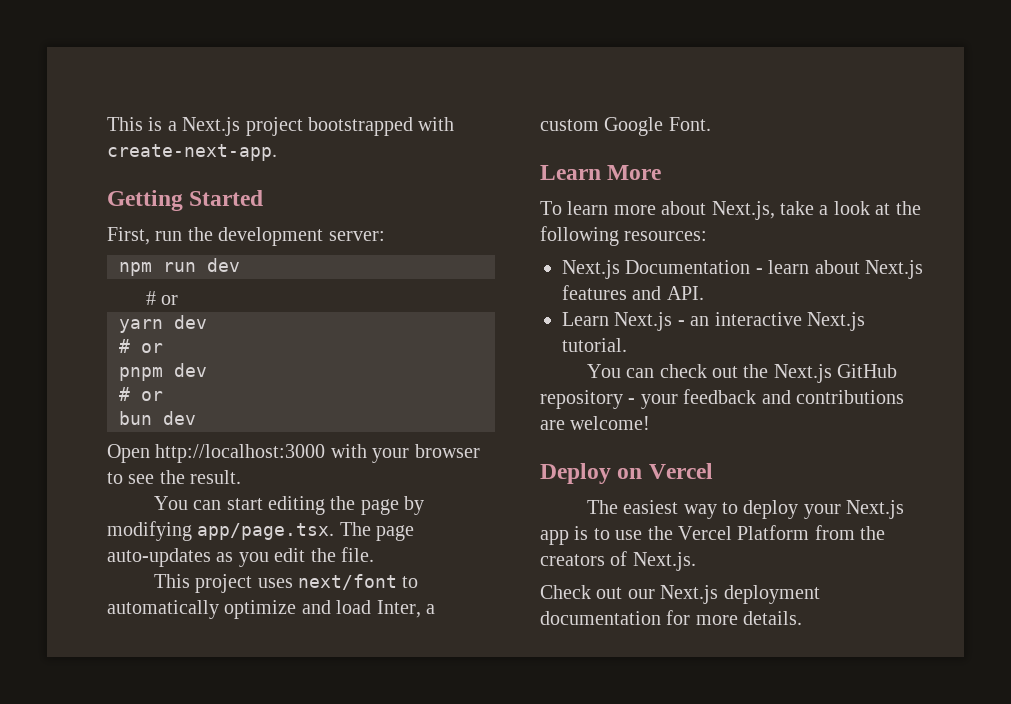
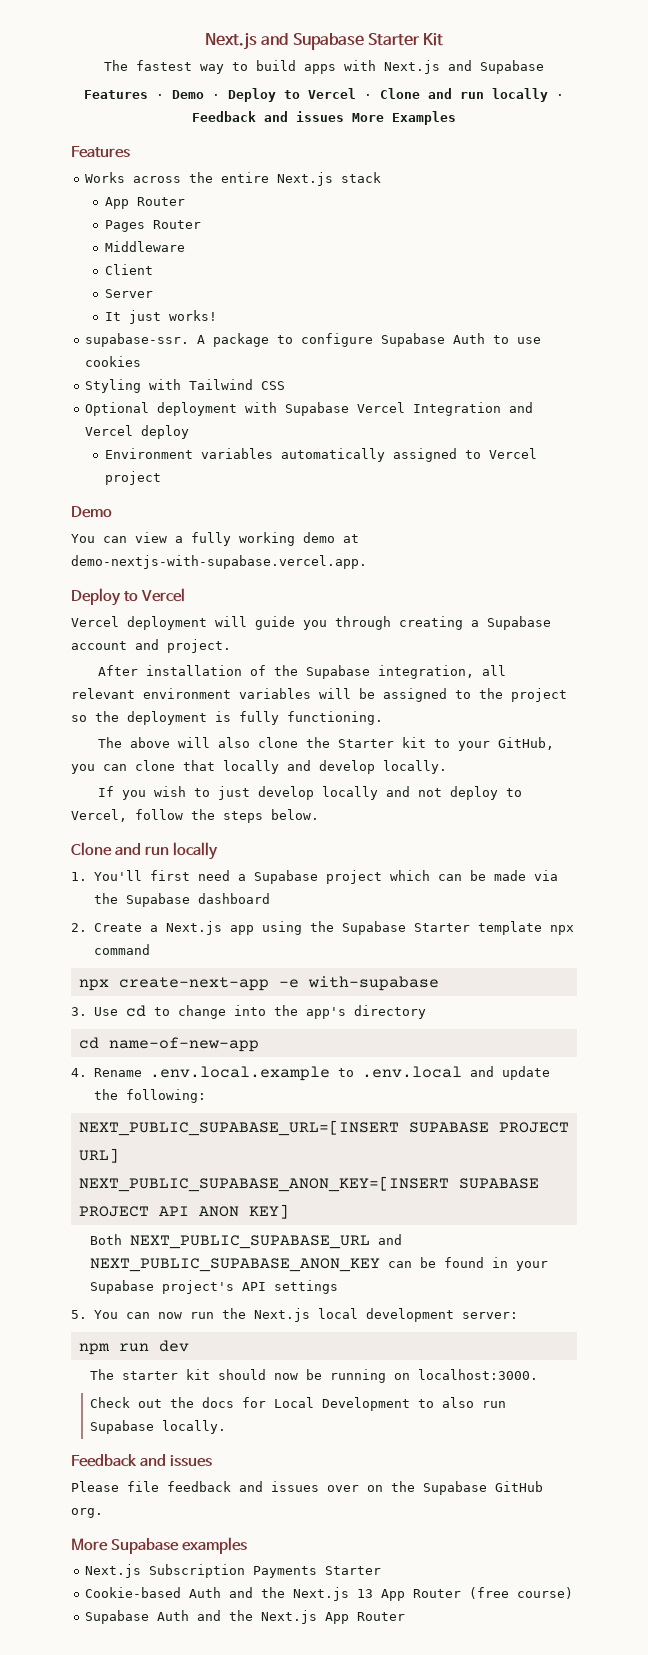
- This is a Next.js project bootstrapped with create-next-app.
- Getting Started
- First, run the development server:
+ Next.js and Supabase Starter Kit
+ The fastest way to build apps with Next.js and Supabase
+ Features · Demo · Deploy to Vercel · Clone and run locally · Feedback and issues More Examples
+ Features
+ Works across the entire Next.js stack
+ App Router
+ Pages Router
+ Middleware
+ Client
+ Server
+ It just works!
+ supabase-ssr. A package to configure Supabase Auth to use cookies
+ Styling with Tailwind CSS
+ Optional deployment with Supabase Vercel Integration and Vercel deploy
+ Environment variables automatically assigned to Vercel project
+ Demo
+ You can view a fully working demo at demo-nextjs-with-supabase.vercel.app.
+ Deploy to Vercel
+ Vercel deployment will guide you through creating a Supabase account and project.
+ After installation of the Supabase integration, all relevant environment variables will be assigned to the project so the deployment is fully functioning.
+ The above will also clone the Starter kit to your GitHub, you can clone that locally and develop locally.
+ If you wish to just develop locally and not deploy to Vercel, follow the steps below.
+ Clone and run locally
+ 1. You'll first need a Supabase project which can be made via the Supabase dashboard
+ 2. Create a Next.js app using the Supabase Starter template npx command
+ npx create-next-app -e with-supabase
+ 3. Use cd to change into the app's directory
+ cd name-of-new-app
+ 4. Rename .env.local.example to .env.local and update the following:
+ NEXT_PUBLIC_SUPABASE_URL=[INSERT SUPABASE PROJECT URL]
+ NEXT_PUBLIC_SUPABASE_ANON_KEY=[INSERT SUPABASE PROJECT API ANON KEY]
+ Both NEXT_PUBLIC_SUPABASE_URL and NEXT_PUBLIC_SUPABASE_ANON_KEY can be found in your Supabase project's API settings
+ 5. You can now run the Next.js local development server:
  npm run dev
- # or
- yarn dev
- # or
- pnpm dev
- # or
- bun dev
- Open http://localhost:3000 with your browser to see the result.
- You can start editing the page by modifying app/page.tsx. The page auto-updates as you edit the file.
- This project uses next/font to automatically optimize and load Inter, a custom Google Font.
- Learn More
- To learn more about Next.js, take a look at the following resources:
- Next.js Documentation - learn about Next.js features and API.
- Learn Next.js - an interactive Next.js tutorial.
- You can check out the Next.js GitHub repository - your feedback and contributions are welcome!
- Deploy on Vercel
- The easiest way to deploy your Next.js app is to use the Vercel Platform from the creators of Next.js.
- Check out our Next.js deployment documentation for more details.
+ The starter kit should now be running on localhost:3000.
+ Check out the docs for Local Development to also run Supabase locally.
+ Feedback and issues
+ Please file feedback and issues over on the Supabase GitHub org.
+ More Supabase examples
+ Next.js Subscription Payments Starter
+ Cookie-based Auth and the Next.js 13 App Router (free course)
+ Supabase Auth and the Next.js App Router

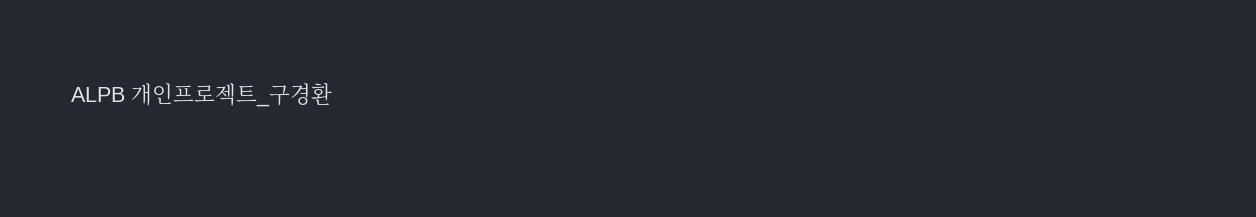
- Next.js and Supabase Starter Kit
- The fastest way to build apps with Next.js and Supabase
- Features · Demo · Deploy to Vercel · Clone and run locally · Feedback and issues More Examples
- Features
- Works across the entire Next.js stack
- App Router
- Pages Router
- Middleware
- Client
- Server
- It just works!
- supabase-ssr. A package to configure Supabase Auth to use cookies
- Styling with Tailwind CSS
- Optional deployment with Supabase Vercel Integration and Vercel deploy
- Environment variables automatically assigned to Vercel project
- Demo
- You can view a fully working demo at demo-nextjs-with-supabase.vercel.app.
- Deploy to Vercel
- Vercel deployment will guide you through creating a Supabase account and project.
- After installation of the Supabase integration, all relevant environment variables will be assigned to the project so the deployment is fully functioning.
- The above will also clone the Starter kit to your GitHub, you can clone that locally and develop locally.
- If you wish to just develop locally and not deploy to Vercel, follow the steps below.
- Clone and run locally
- 1. You'll first need a Supabase project which can be made via the Supabase dashboard
- 2. Create a Next.js app using the Supabase Starter template npx command
- npx create-next-app -e with-supabase
- 3. Use cd to change into the app's directory
- cd name-of-new-app
- 4. Rename .env.local.example to .env.local and update the following:
- NEXT_PUBLIC_SUPABASE_URL=[INSERT SUPABASE PROJECT URL]
- NEXT_PUBLIC_SUPABASE_ANON_KEY=[INSERT SUPABASE PROJECT API ANON KEY]
- Both NEXT_PUBLIC_SUPABASE_URL and NEXT_PUBLIC_SUPABASE_ANON_KEY can be found in your Supabase project's API settings
- 5. You can now run the Next.js local development server:
- npm run dev
- The starter kit should now be running on localhost:3000.
- Check out the docs for Local Development to also run Supabase locally.
- Feedback and issues
- Please file feedback and issues over on the Supabase GitHub org.
- More Supabase examples
- Next.js Subscription Payments Starter
- Cookie-based Auth and the Next.js 13 App Router (free course)
- Supabase Auth and the Next.js App Router
+ ALPB 개인프로젝트_구경환

